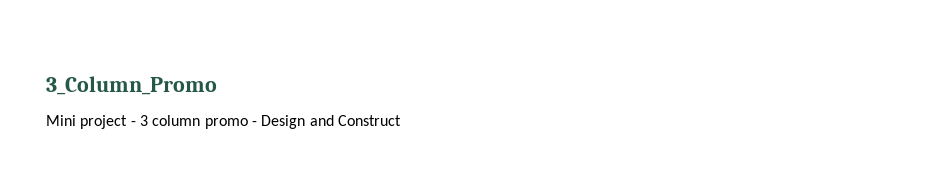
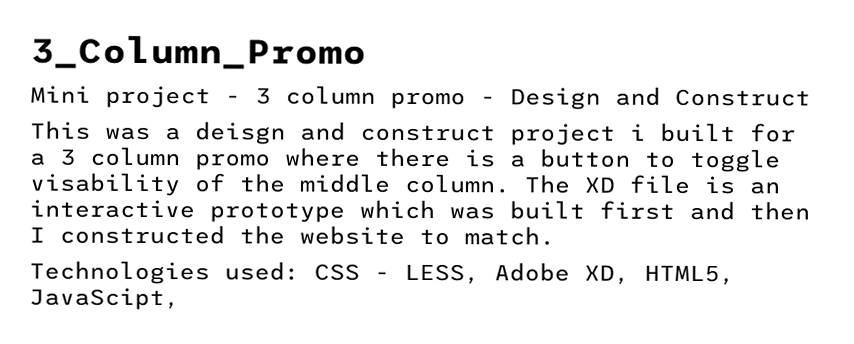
+ This was a deisgn and construct project i built for a 3 column promo where there is a button to toggle visability of the middle column. The XD file is an interactive prototype which was built first and then I constructed the website to match.
+ Technologies used: CSS - LESS, Adobe XD, HTML5, JavaScipt,

